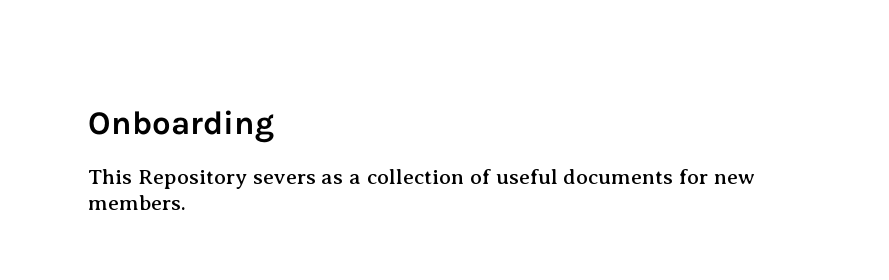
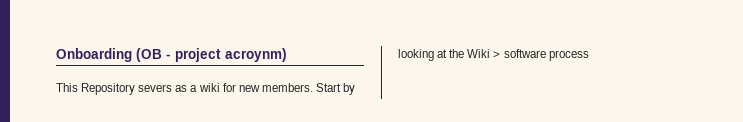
- Onboarding
+ Onboarding (OB - project acroynm)
- This Repository severs as a collection of useful documents for new members.
+ This Repository severs as a wiki for new members. Start by looking at the Wiki > software process

